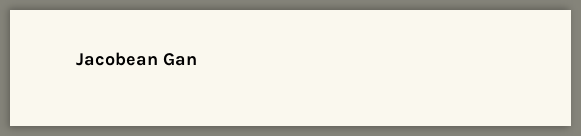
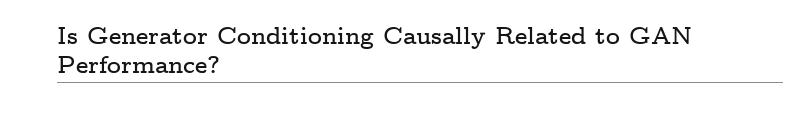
- Jacobean Gan
+ Is Generator Conditioning Causally Related to GAN Performance?

